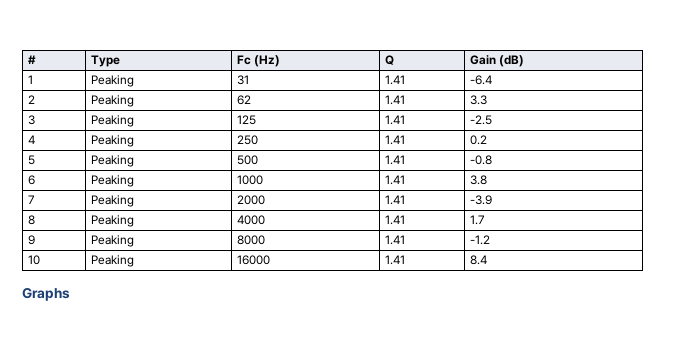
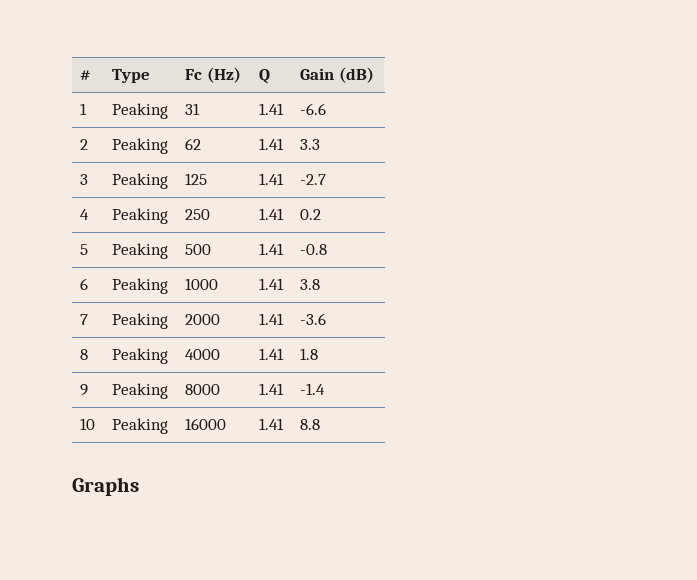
- 1 | Peaking | 31 | 1.41 | -6.4
+ 1 | Peaking | 31 | 1.41 | -6.6
- 3 | Peaking | 125 | 1.41 | -2.5
+ 3 | Peaking | 125 | 1.41 | -2.7
- 7 | Peaking | 2000 | 1.41 | -3.9
+ 7 | Peaking | 2000 | 1.41 | -3.6
- 8 | Peaking | 4000 | 1.41 | 1.7
+ 8 | Peaking | 4000 | 1.41 | 1.8
- 9 | Peaking | 8000 | 1.41 | -1.2
+ 9 | Peaking | 8000 | 1.41 | -1.4
- 10 | Peaking | 16000 | 1.41 | 8.4
+ 10 | Peaking | 16000 | 1.41 | 8.8

